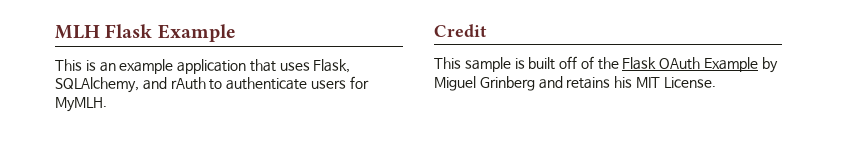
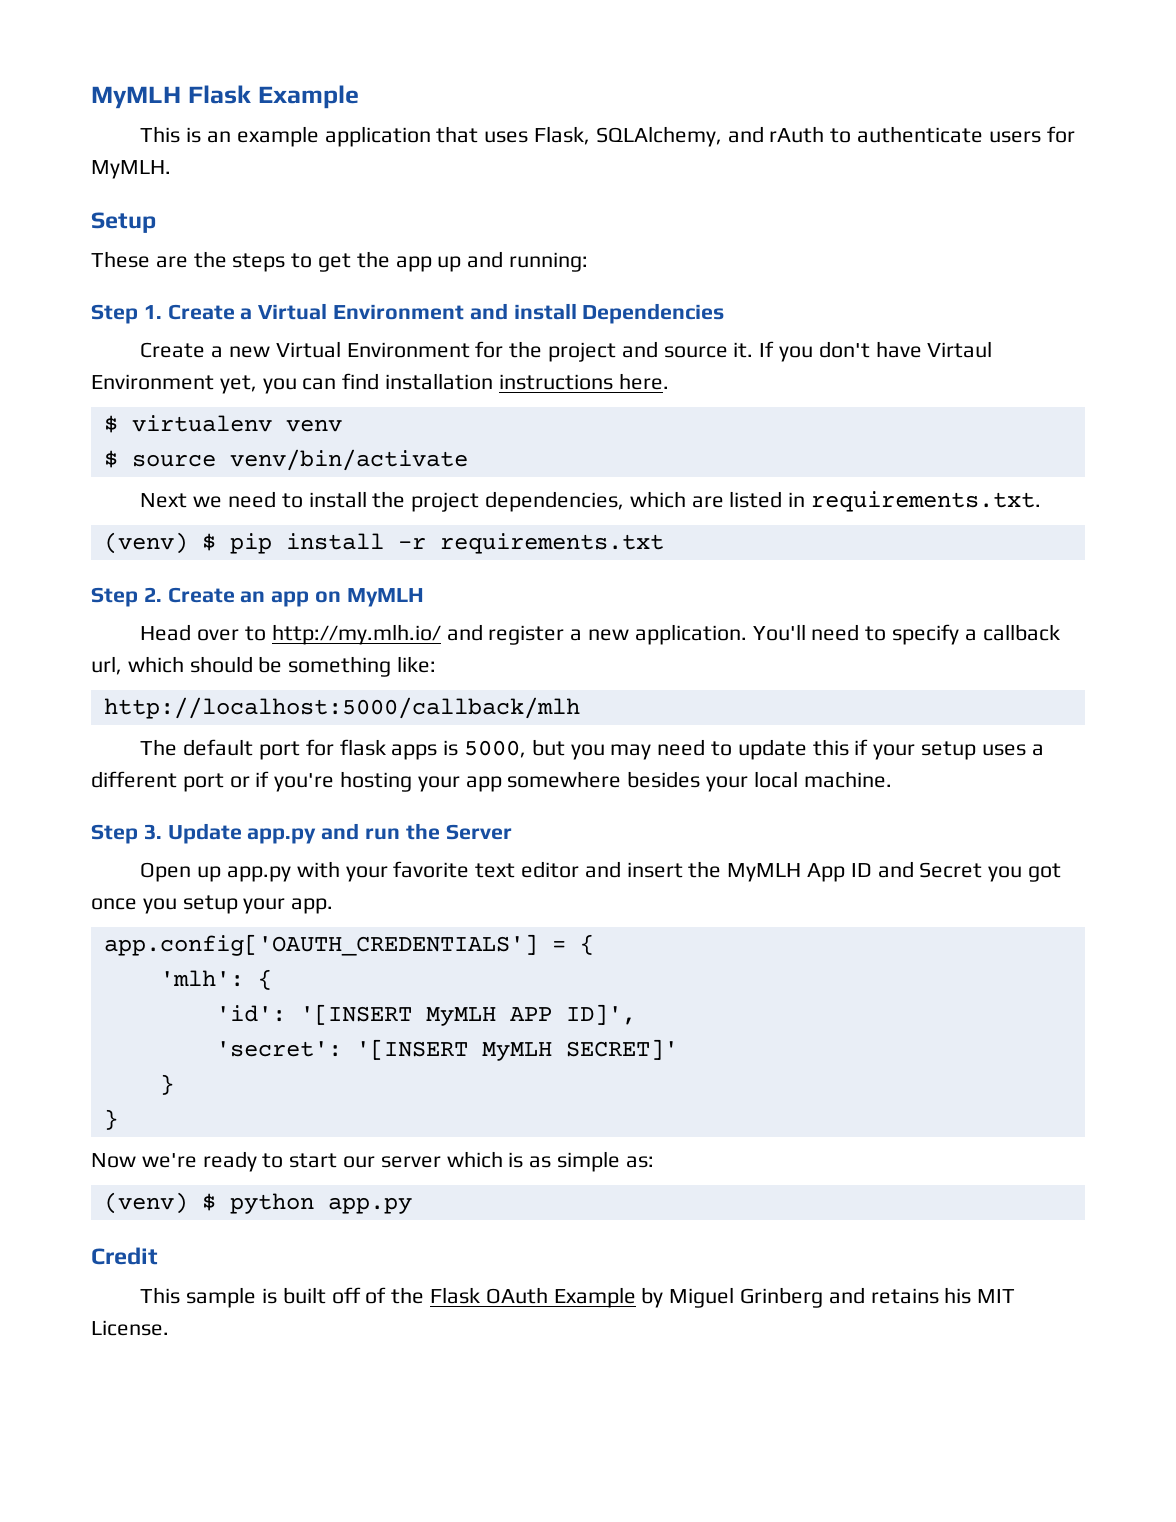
- MLH Flask Example
+ MyMLH Flask Example
+ Setup
+ These are the steps to get the app up and running:
+ Step 1. Create a Virtual Environment and install Dependencies
+ Create a new Virtual Environment for the project and source it. If you don't have Virtaul Environment yet, you can find installation instructions here.
+ $ virtualenv venv
+ $ source venv/bin/activate
+ Next we need to install the project dependencies, which are listed in requirements.txt.
+ (venv) $ pip install -r requirements.txt
+ Step 2. Create an app on MyMLH
+ Head over to http://my.mlh.io/ and register a new application. You'll need to specify a callback url, which should be something like:
+ http://localhost:5000/callback/mlh
+ The default port for flask apps is 5000, but you may need to update this if your setup uses a different port or if you're hosting your app somewhere besides your local machine.
+ Step 3. Update app.py and run the Server
+ Open up app.py with your favorite text editor and insert the MyMLH App ID and Secret you got once you setup your app.
+ app.config['OAUTH_CREDENTIALS'] = {
+ 'mlh': {
+ 'id': '[INSERT MyMLH APP ID]',
+ 'secret': '[INSERT MyMLH SECRET]'
+ }
+ }
+ Now we're ready to start our server which is as simple as:
+ (venv) $ python app.py

